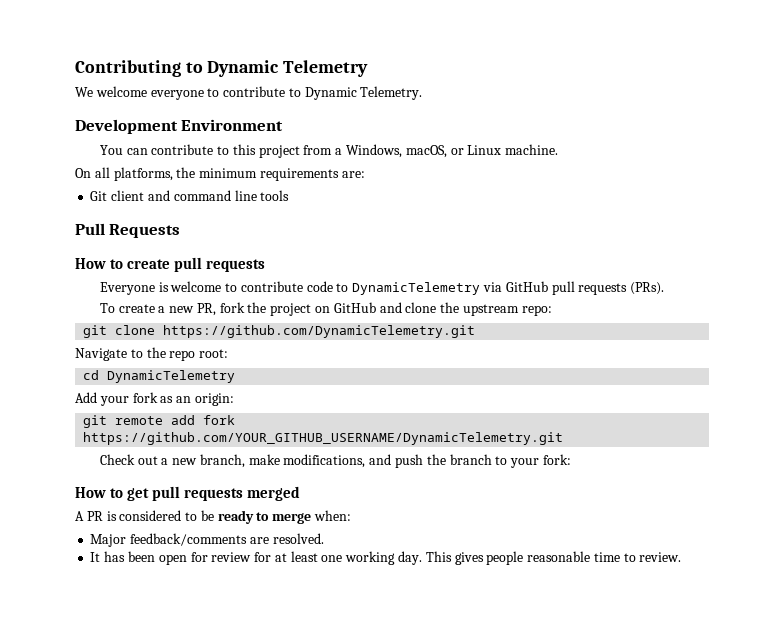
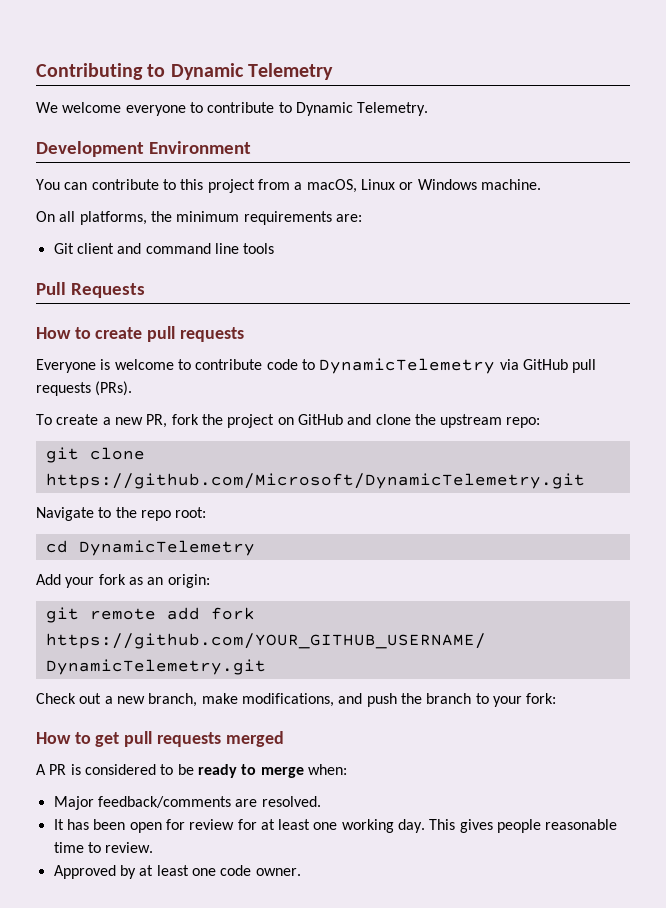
- You can contribute to this project from a Windows, macOS, or Linux machine.
+ You can contribute to this project from a macOS, Linux or Windows machine.
- git clone https://github.com/DynamicTelemetry.git
+ git clone https://github.com/Microsoft/DynamicTelemetry.git
+ Approved by at least one code owner.

